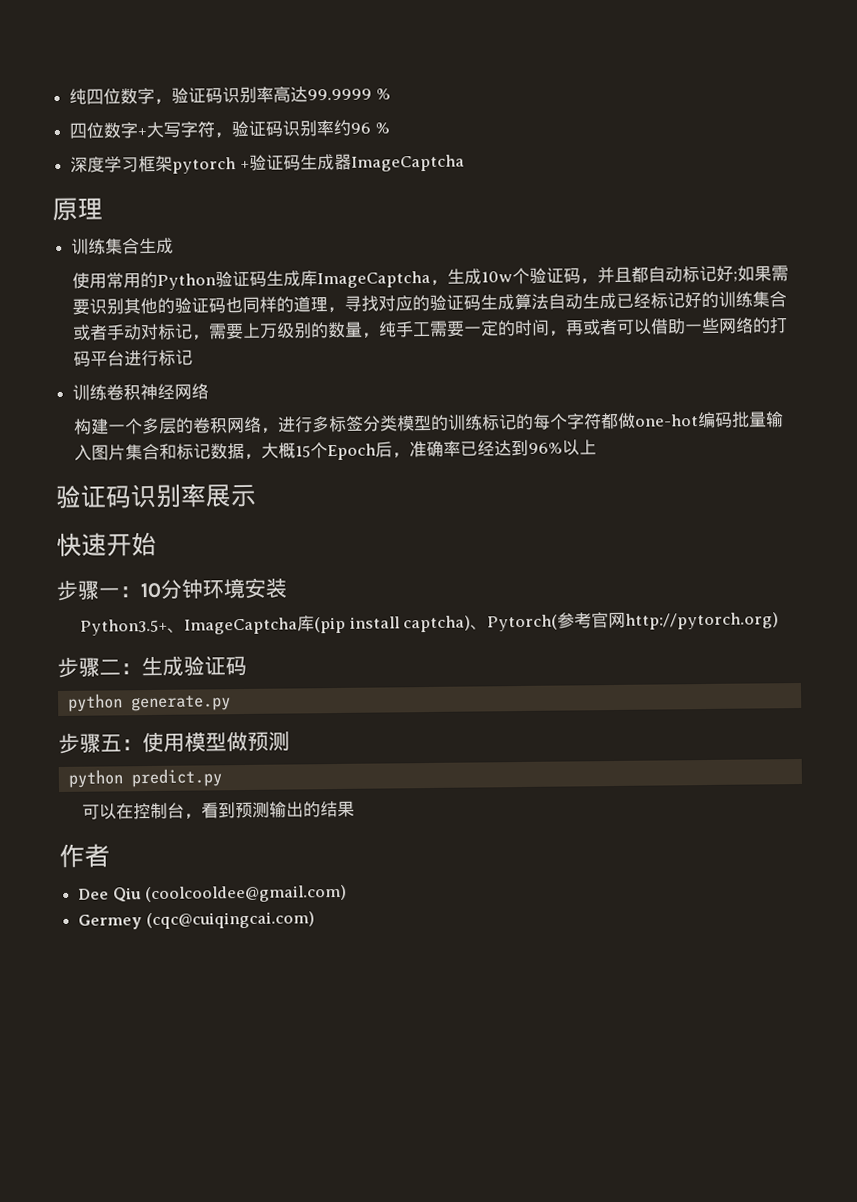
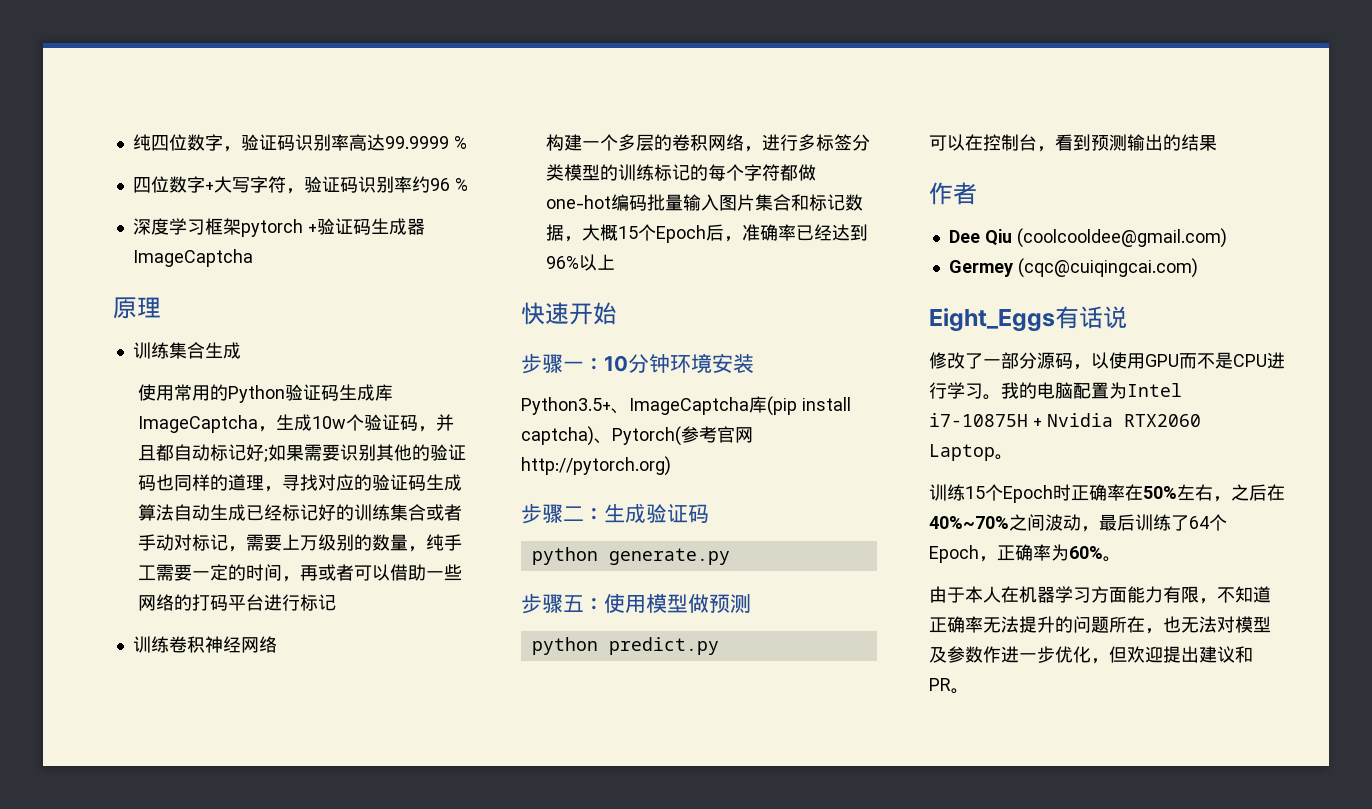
- 验证码识别率展示
+ Eight_Eggs有话说
+ 修改了一部分源码，以使用GPU而不是CPU进行学习。我的电脑配置为Intel i7-10875H + Nvidia RTX2060 Laptop。
+ 训练15个Epoch时正确率在50%左右，之后在40%~70%之间波动，最后训练了64个Epoch，正确率为60%。
+ 由于本人在机器学习方面能力有限，不知道正确率无法提升的问题所在，也无法对模型及参数作进一步优化，但欢迎提出建议和PR。

